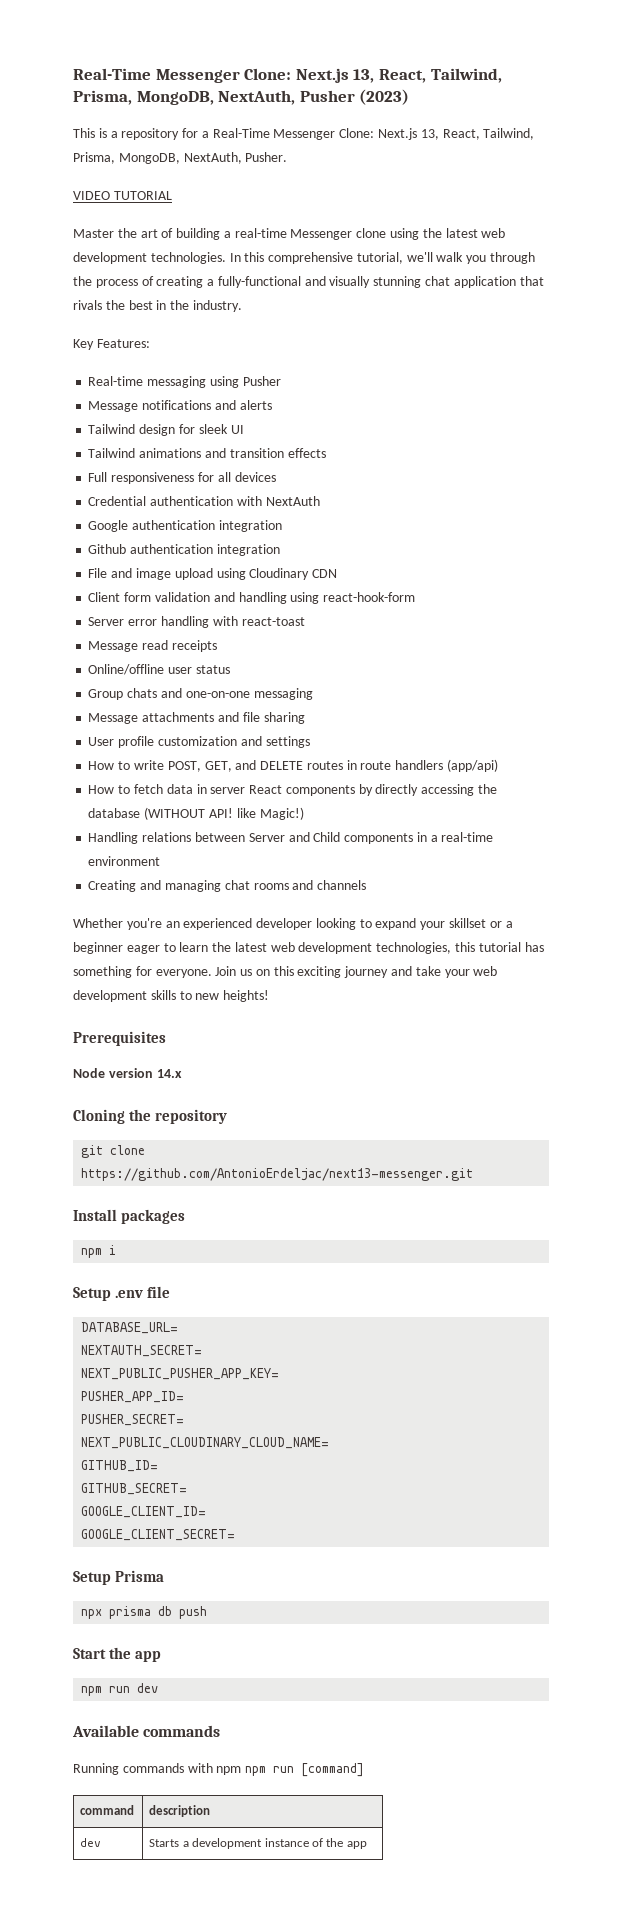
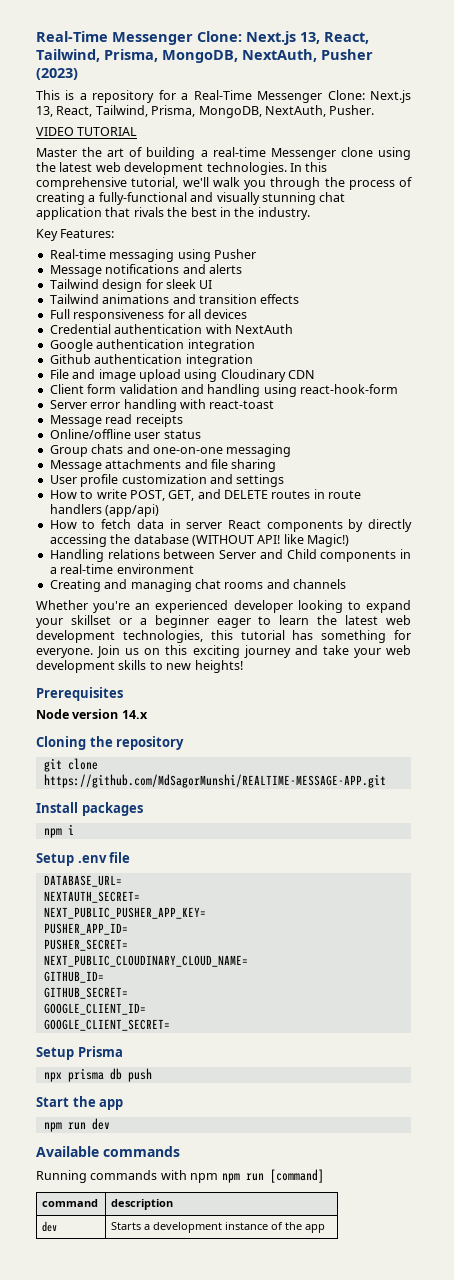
- git clone https://github.com/AntonioErdeljac/next13-messenger.git
+ git clone https://github.com/MdSagorMunshi/REALTIME-MESSAGE-APP.git

